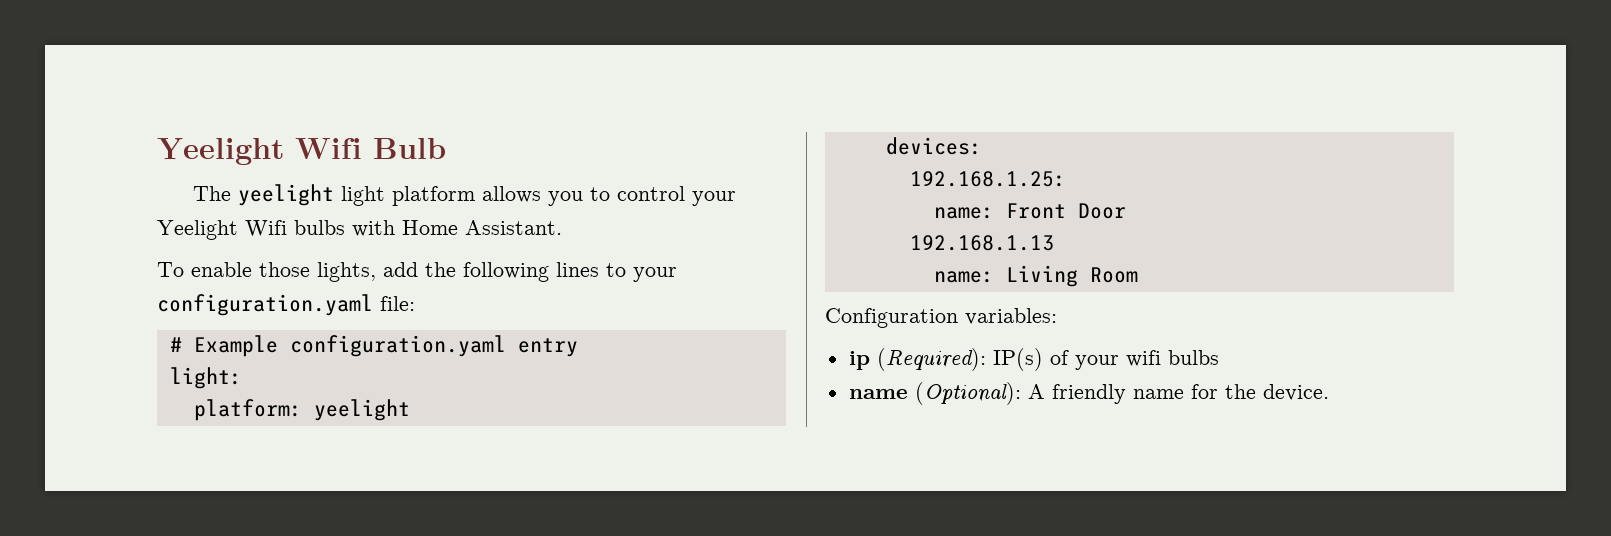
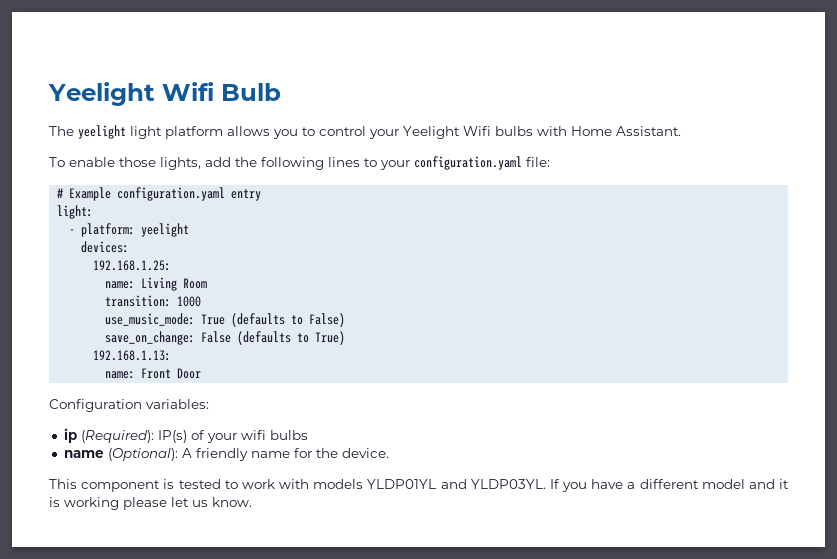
- platform: yeelight
+ - platform: yeelight
+ name: Living Room
+ transition: 1000
+ use_music_mode: True (defaults to False)
+ save_on_change: False (defaults to True)
+ 192.168.1.13:
- 192.168.1.13
- name: Living Room
+ This component is tested to work with models YLDP01YL and YLDP03YL. If you have a different model and it is working please let us know.

